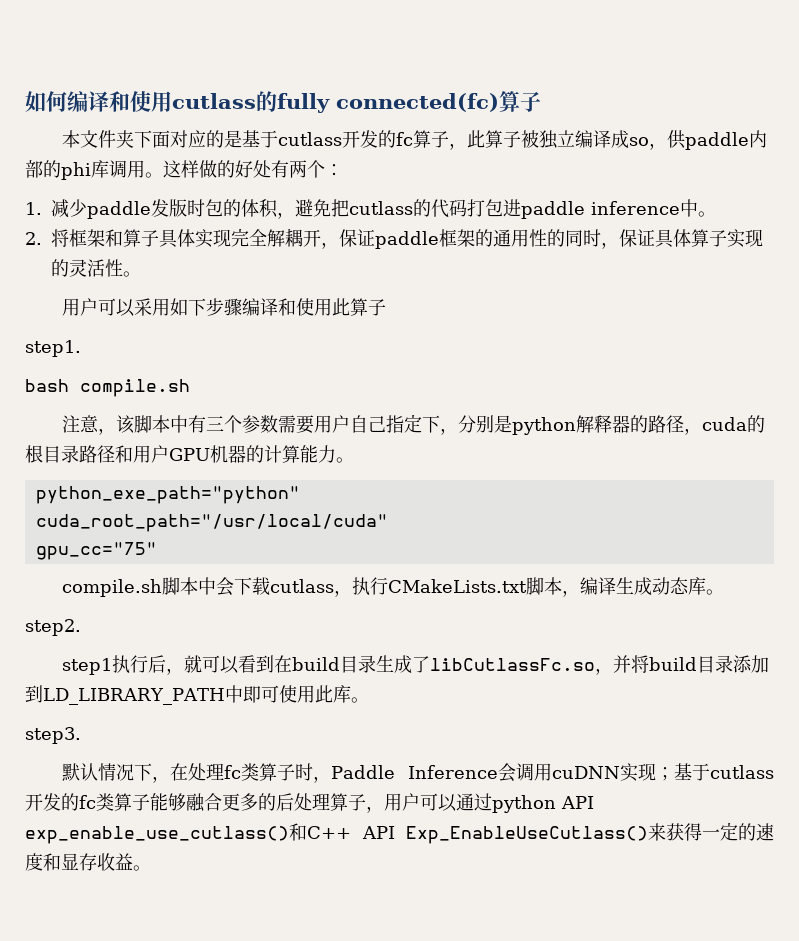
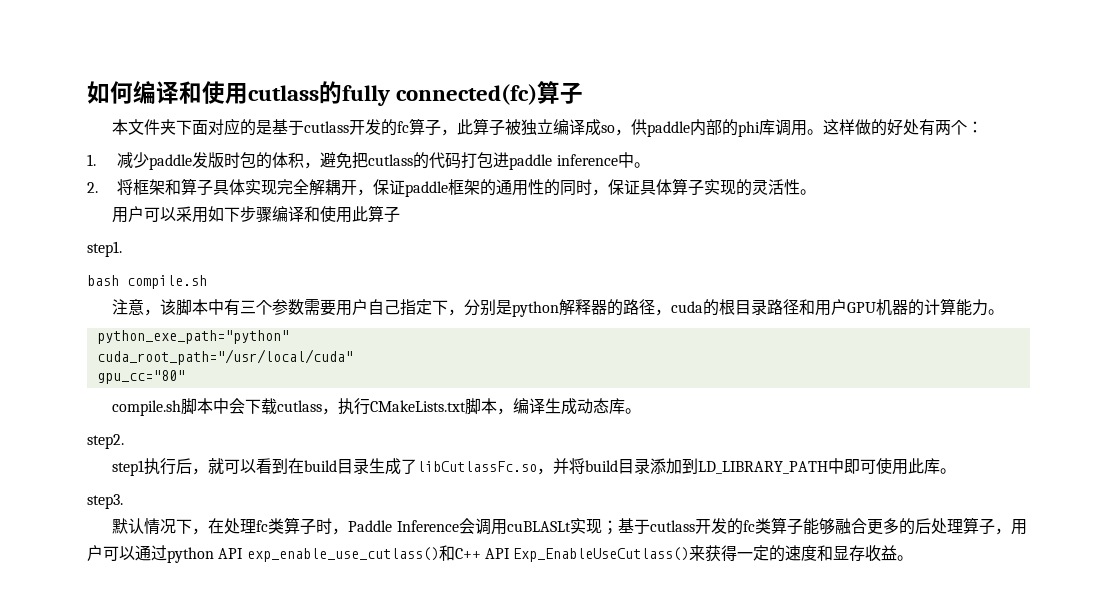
- gpu_cc="75"
+ gpu_cc="80"
- 默认情况下，在处理fc类算子时，Paddle Inference会调用cuDNN实现；基于cutlass开发的fc类算子能够融合更多的后处理算子，用户可以通过python API exp_enable_use_cutlass()和C++ API Exp_EnableUseCutlass()来获得一定的速度和显存收益。
+ 默认情况下，在处理fc类算子时，Paddle Inference会调用cuBLASLt实现；基于cutlass开发的fc类算子能够融合更多的后处理算子，用户可以通过python API exp_enable_use_cutlass()和C++ API Exp_EnableUseCutlass()来获得一定的速度和显存收益。

